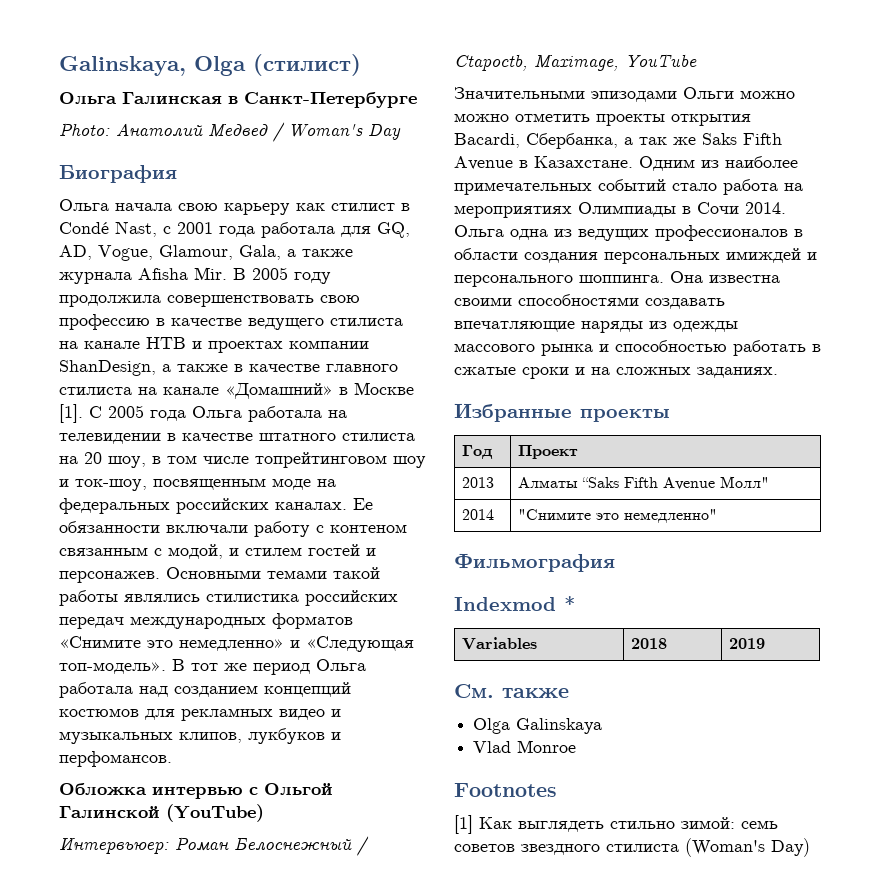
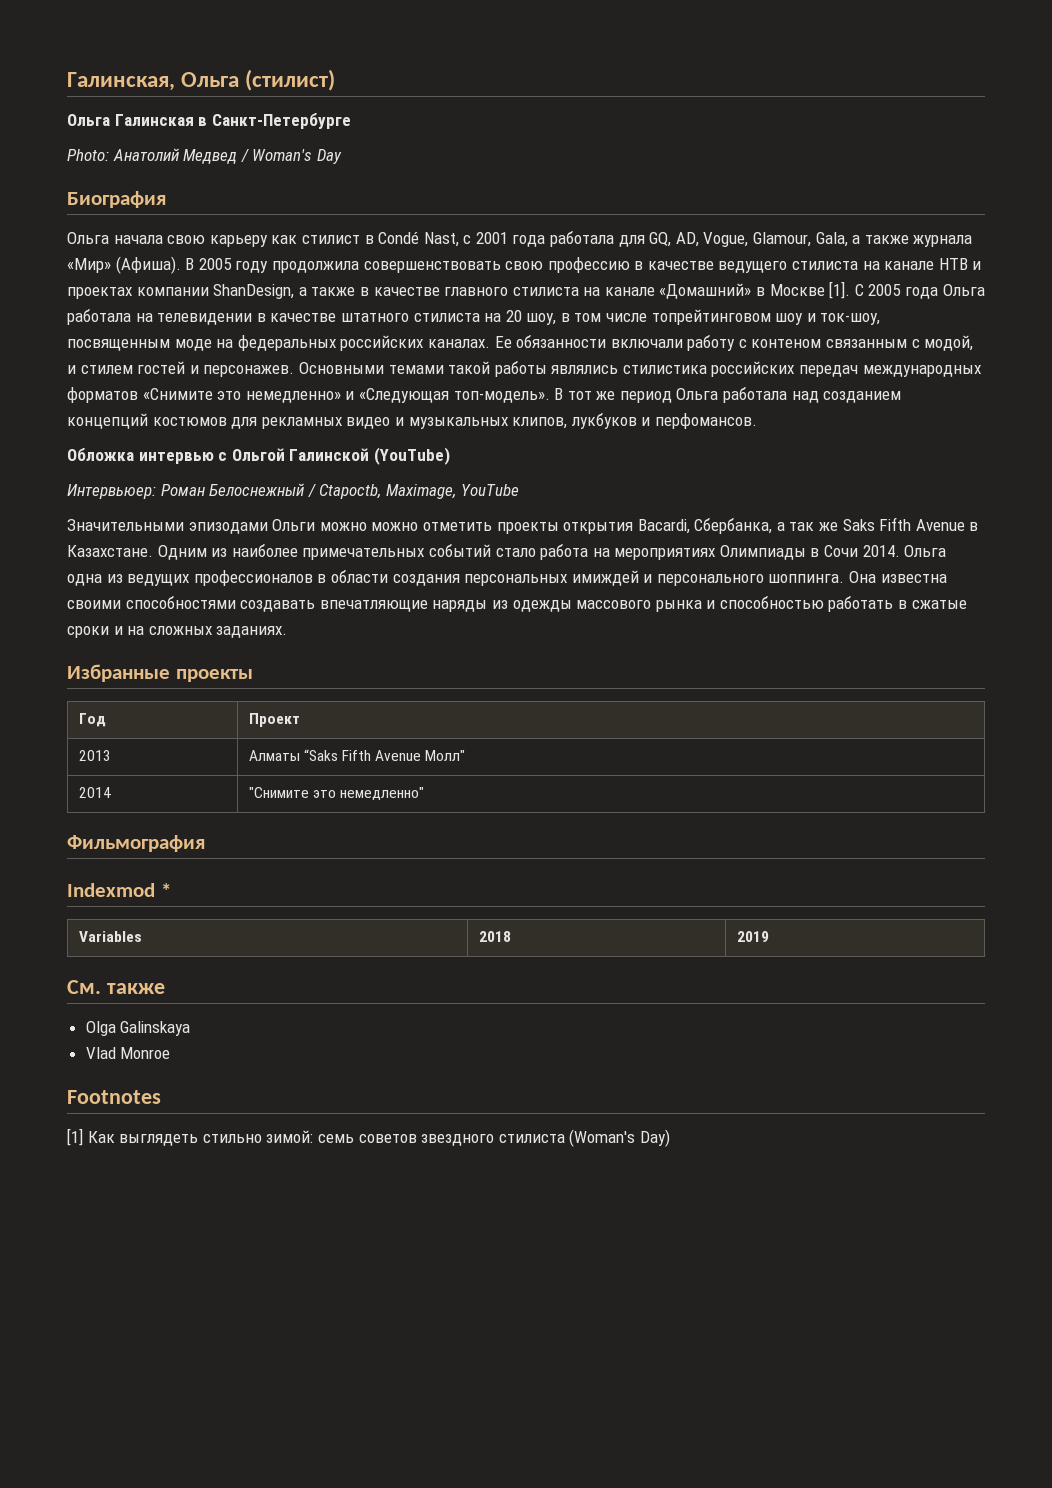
- Galinskaya, Olga (стилист)
+ Галинская, Ольга (стилист)
- Ольга начала свою карьеру как стилист в Condé Nast, с 2001 года работала для GQ, AD, Vogue, Glamour, Gala, а также журнала Afisha Mir. В 2005 году продолжила совершенствовать свою профессию в качестве ведущего стилиста на канале НТВ и проектах компании ShanDesign, а также в качестве главного стилиста на канале «Домашний» в Москве [1].
+ Ольга начала свою карьеру как стилист в Condé Nast, с 2001 года работала для GQ, AD, Vogue, Glamour, Gala, а также журнала «Мир» (Афиша). В 2005 году продолжила совершенствовать свою профессию в качестве ведущего стилиста на канале НТВ и проектах компании ShanDesign, а также в качестве главного стилиста на канале «Домашний» в Москве [1].

